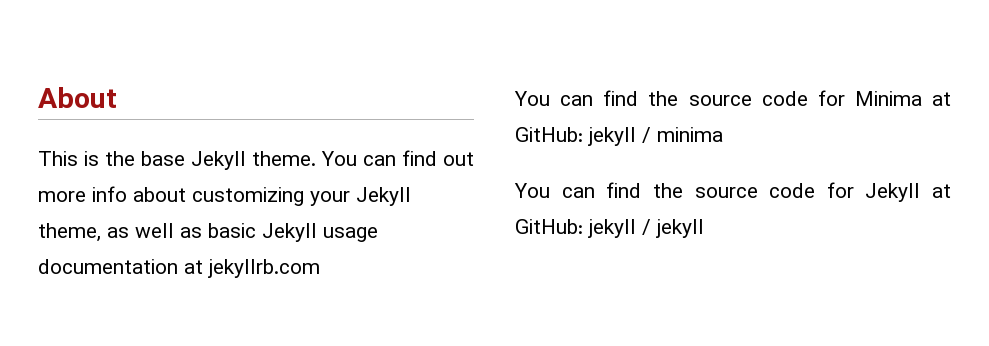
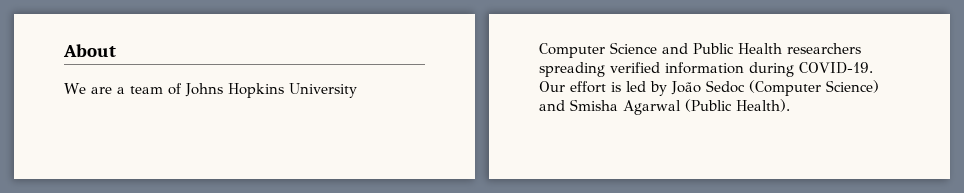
- This is the base Jekyll theme. You can find out more info about customizing your Jekyll theme, as well as basic Jekyll usage documentation at jekyllrb.com
- You can find the source code for Minima at GitHub: jekyll / minima
- You can find the source code for Jekyll at GitHub: jekyll / jekyll
+ We are a team of Johns Hopkins University Computer Science and Public Health researchers spreading verified information during COVID-19. Our effort is led by João Sedoc (Computer Science) and Smisha Agarwal (Public Health).

